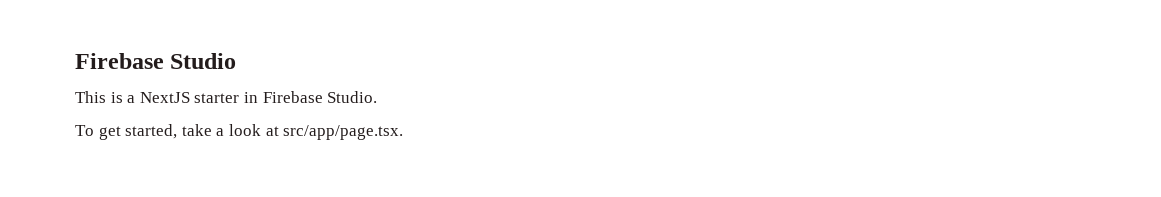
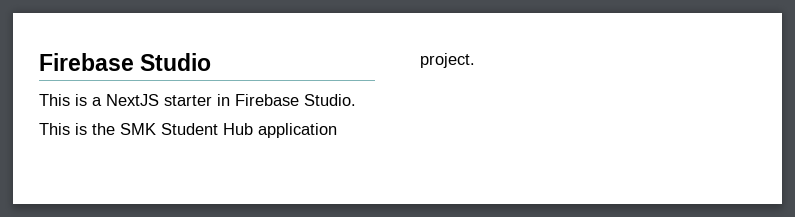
- To get started, take a look at src/app/page.tsx.
+ This is the SMK Student Hub application project.

